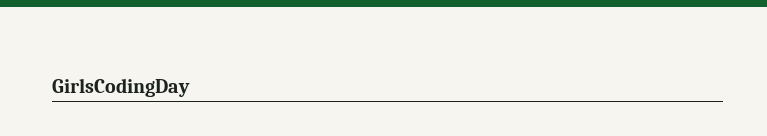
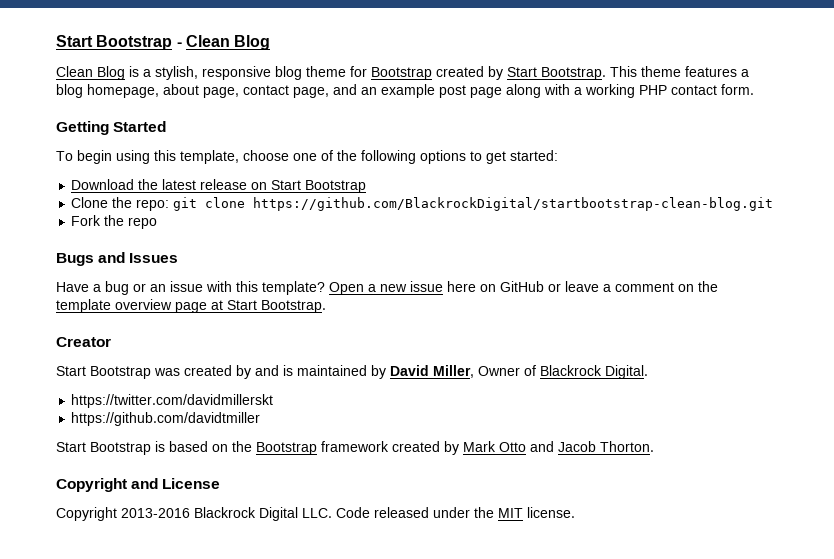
- GirlsCodingDay
+ Start Bootstrap - Clean Blog
+ Clean Blog is a stylish, responsive blog theme for Bootstrap created by Start Bootstrap. This theme features a blog homepage, about page, contact page, and an example post page along with a working PHP contact form.
+ Getting Started
+ To begin using this template, choose one of the following options to get started:
+ Download the latest release on Start Bootstrap
+ Clone the repo: git clone https://github.com/BlackrockDigital/startbootstrap-clean-blog.git
+ Fork the repo
+ Bugs and Issues
+ Have a bug or an issue with this template? Open a new issue here on GitHub or leave a comment on the template overview page at Start Bootstrap.
+ Creator
+ Start Bootstrap was created by and is maintained by David Miller, Owner of Blackrock Digital.
+ https://twitter.com/davidmillerskt
+ https://github.com/davidtmiller
+ Start Bootstrap is based on the Bootstrap framework created by Mark Otto and Jacob Thorton.
+ Copyright and License
+ Copyright 2013-2016 Blackrock Digital LLC. Code released under the MIT license.

